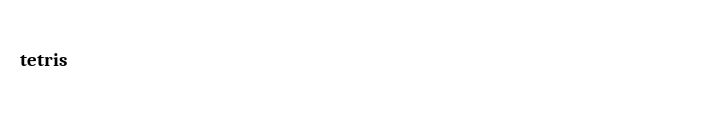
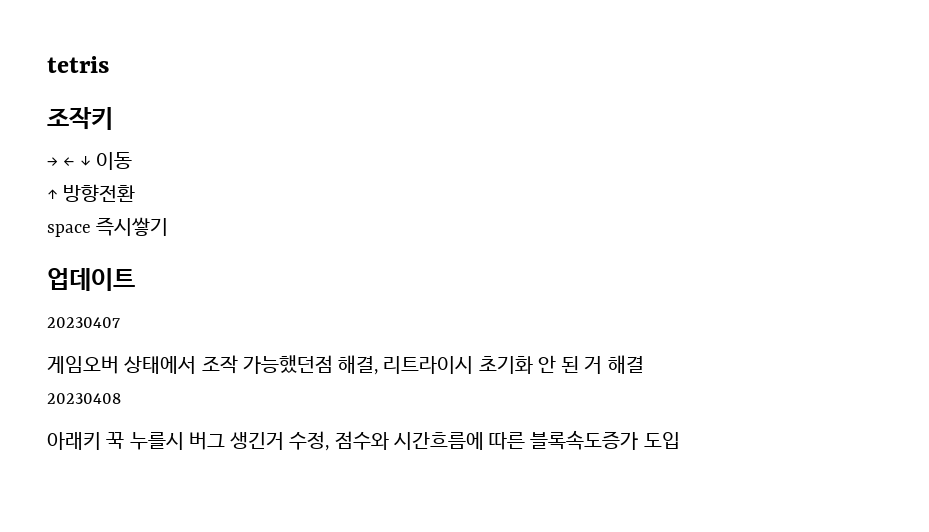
+ 조작키
+ → ← ↓ 이동
+ ↑ 방향전환
+ space 즉시쌓기
+ 업데이트
+ 20230407
+ 게임오버 상태에서 조작 가능했던점 해결, 리트라이시 초기화 안 된 거 해결
+ 20230408
+ 아래키 꾹 누를시 버그 생긴거 수정, 점수와 시간흐름에 따른 블록속도증가 도입

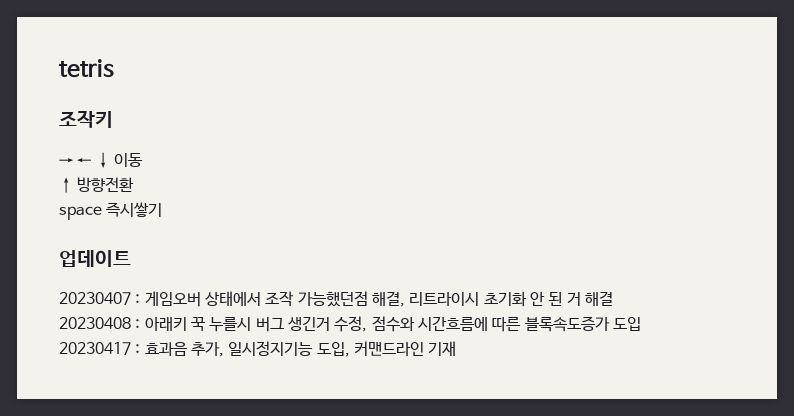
- 20230407
- 게임오버 상태에서 조작 가능했던점 해결, 리트라이시 초기화 안 된 거 해결
+ 20230407 : 게임오버 상태에서 조작 가능했던점 해결, 리트라이시 초기화 안 된 거 해결
- 20230408
- 아래키 꾹 누를시 버그 생긴거 수정, 점수와 시간흐름에 따른 블록속도증가 도입
+ 20230408 : 아래키 꾹 누를시 버그 생긴거 수정, 점수와 시간흐름에 따른 블록속도증가 도입
+ 20230417 : 효과음 추가, 일시정지기능 도입, 커맨드라인 기재

